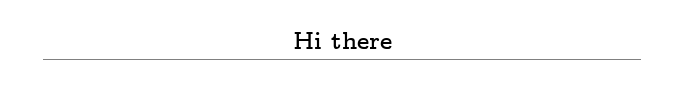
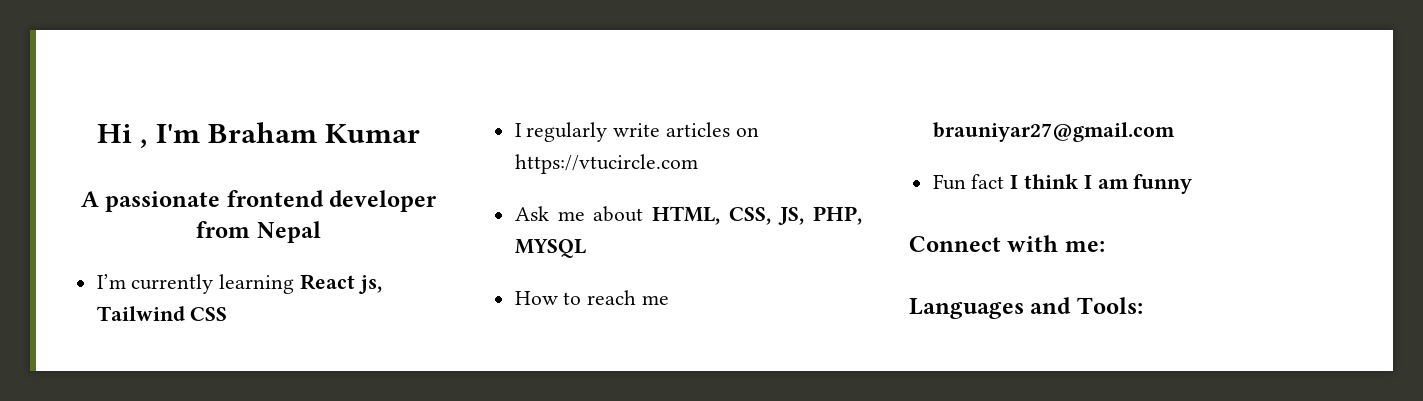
- Hi there
+ Hi , I'm Braham Kumar
+ A passionate frontend developer from Nepal
+ I’m currently learning React js, Tailwind CSS
+ I regularly write articles on https://vtucircle.com
+ Ask me about HTML, CSS, JS, PHP, MYSQL
+ How to reach me brauniyar27@gmail.com
+ Fun fact I think I am funny
+ Connect with me:
+ Languages and Tools:

